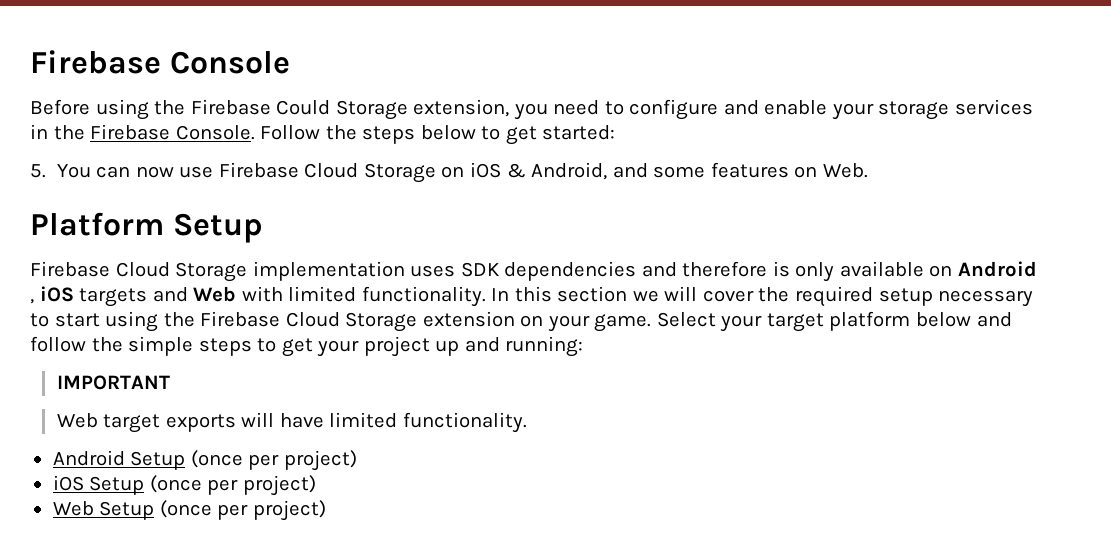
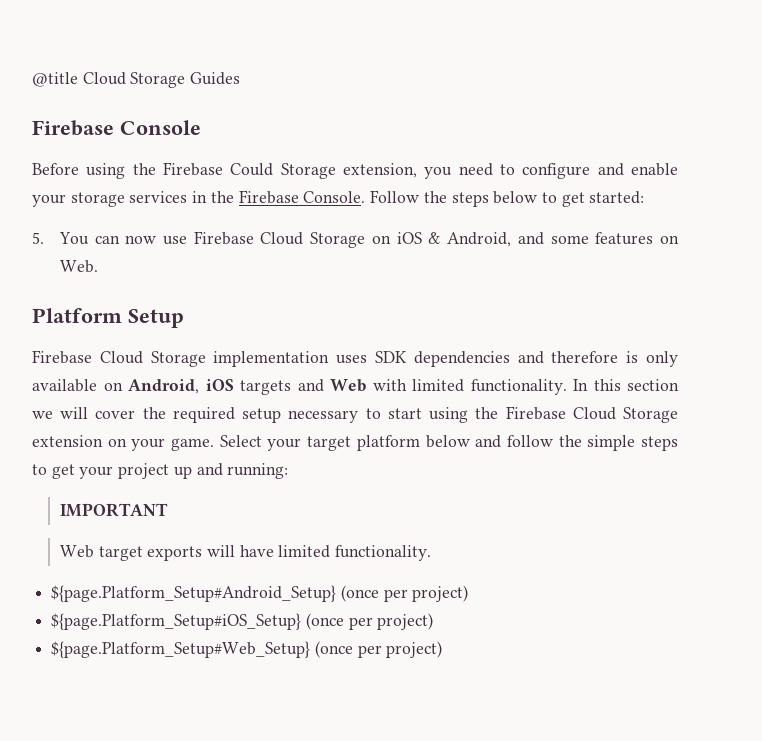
+ @title Cloud Storage Guides
- Firebase Cloud Storage implementation uses SDK dependencies and therefore is only available on Android , iOS targets and Web with limited functionality.
+ Firebase Cloud Storage implementation uses SDK dependencies and therefore is only available on Android, iOS targets and Web with limited functionality.
- Android Setup (once per project)
- iOS Setup (once per project)
- Web Setup (once per project)
+ ${page.Platform_Setup#Android_Setup} (once per project)
+ ${page.Platform_Setup#iOS_Setup} (once per project)
+ ${page.Platform_Setup#Web_Setup} (once per project)

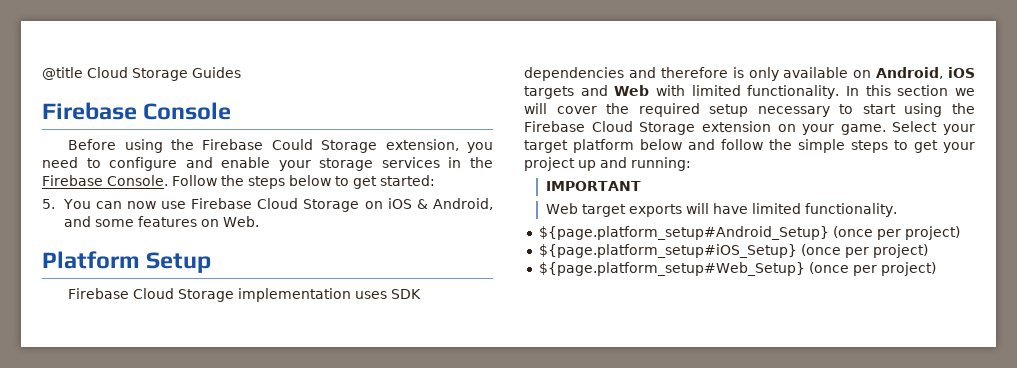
- ${page.Platform_Setup#Android_Setup} (once per project)
- ${page.Platform_Setup#iOS_Setup} (once per project)
- ${page.Platform_Setup#Web_Setup} (once per project)
+ ${page.platform_setup#Android_Setup} (once per project)
+ ${page.platform_setup#iOS_Setup} (once per project)
+ ${page.platform_setup#Web_Setup} (once per project)

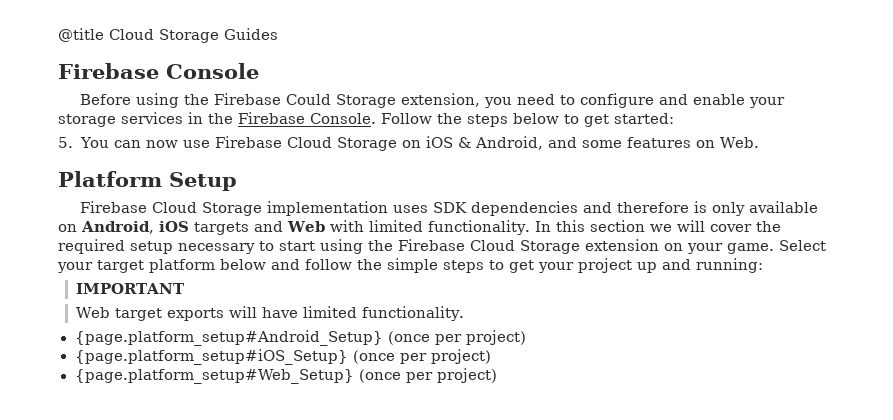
- ${page.platform_setup#Android_Setup} (once per project)
- ${page.platform_setup#iOS_Setup} (once per project)
- ${page.platform_setup#Web_Setup} (once per project)
+ {page.platform_setup#Android_Setup} (once per project)
+ {page.platform_setup#iOS_Setup} (once per project)
+ {page.platform_setup#Web_Setup} (once per project)

